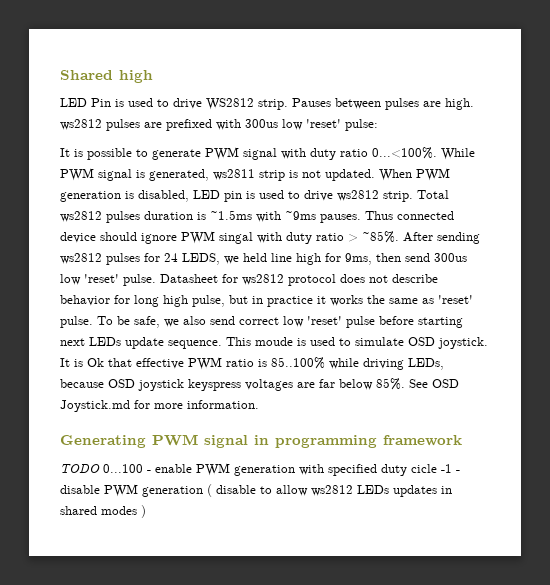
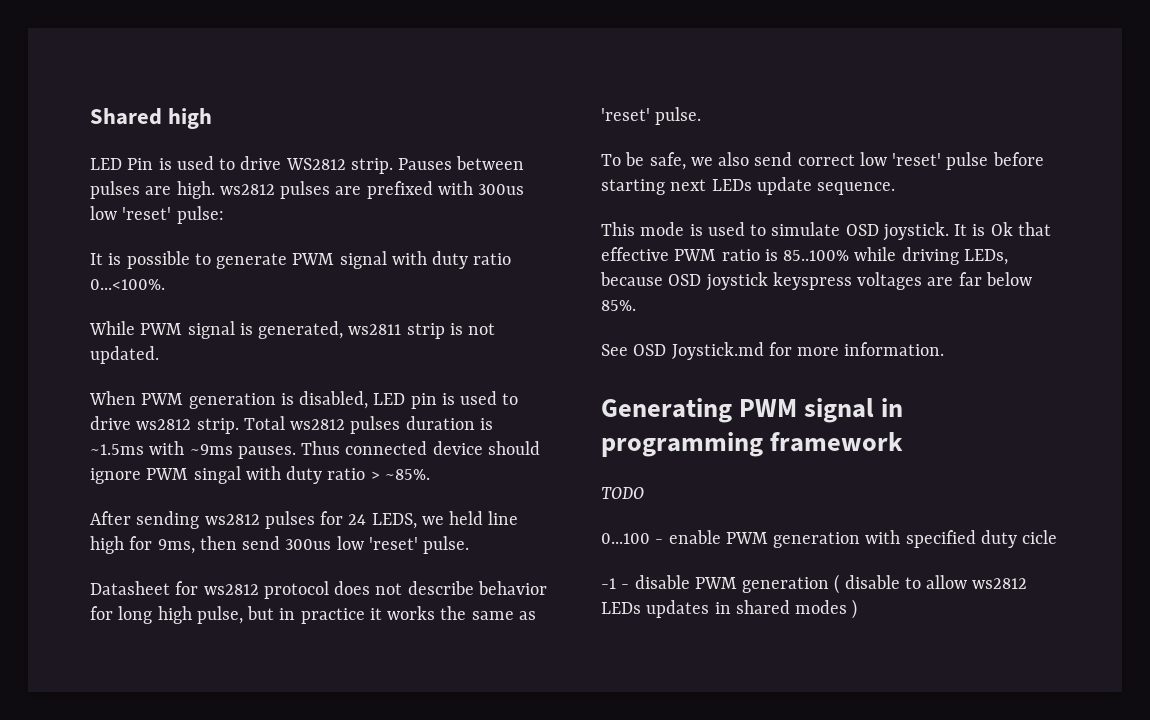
- It is possible to generate PWM signal with duty ratio 0...<100%. While PWM signal is generated, ws2811 strip is not updated. When PWM generation is disabled, LED pin is used to drive ws2812 strip.
+ It is possible to generate PWM signal with duty ratio 0...<100%.
+ While PWM signal is generated, ws2811 strip is not updated.
+ When PWM generation is disabled, LED pin is used to drive ws2812 strip.
- Thus connected device should ignore PWM singal with duty ratio > ~85%. After sending ws2812 pulses for 24 LEDS, we held line high for 9ms, then send 300us low 'reset' pulse. Datasheet for ws2812 protocol does not describe behavior for long high pulse, but in practice it works the same as 'reset' pulse. To be safe, we also send correct low 'reset' pulse before starting next LEDs update sequence. This moude is used to simulate OSD joystick.
+ Thus connected device should ignore PWM singal with duty ratio > ~85%.
+ After sending ws2812 pulses for 24 LEDS, we held line high for 9ms, then send 300us low 'reset' pulse.
+ Datasheet for ws2812 protocol does not describe behavior for long high pulse, but in practice it works the same as 'reset' pulse.
+ To be safe, we also send correct low 'reset' pulse before starting next LEDs update sequence.
+ This mode is used to simulate OSD joystick.
- It is Ok that effective PWM ratio is 85..100% while driving LEDs, because OSD joystick keyspress voltages are far below 85%. See OSD Joystick.md for more information.
+ It is Ok that effective PWM ratio is 85..100% while driving LEDs, because OSD joystick keyspress voltages are far below 85%.
+ See OSD Joystick.md for more information.
- TODO 0...100 - enable PWM generation with specified duty cicle -1 - disable PWM generation ( disable to allow ws2812 LEDs updates in shared modes )
+ TODO
+ 0...100 - enable PWM generation with specified duty cicle
+ -1 - disable PWM generation ( disable to allow ws2812 LEDs updates in shared modes )

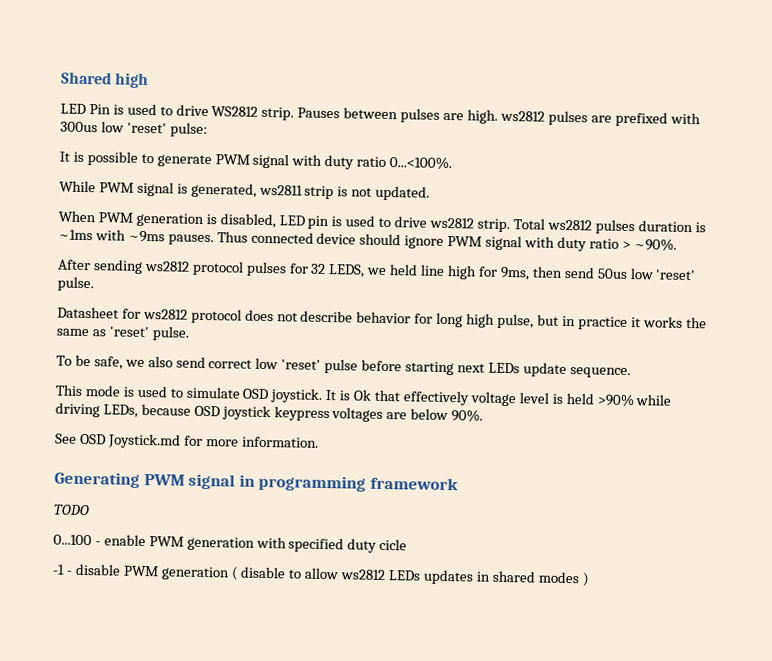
- Total ws2812 pulses duration is ~1.5ms with ~9ms pauses.
+ Total ws2812 pulses duration is ~1ms with ~9ms pauses.
- Thus connected device should ignore PWM singal with duty ratio > ~85%.
+ Thus connected device should ignore PWM signal with duty ratio > ~90%.
- After sending ws2812 pulses for 24 LEDS, we held line high for 9ms, then send 300us low 'reset' pulse.
+ After sending ws2812 protocol pulses for 32 LEDS, we held line high for 9ms, then send 50us low 'reset' pulse.
- It is Ok that effective PWM ratio is 85..100% while driving LEDs, because OSD joystick keyspress voltages are far below 85%.
+ It is Ok that effectively voltage level is held >90% while driving LEDs, because OSD joystick keypress voltages are below 90%.

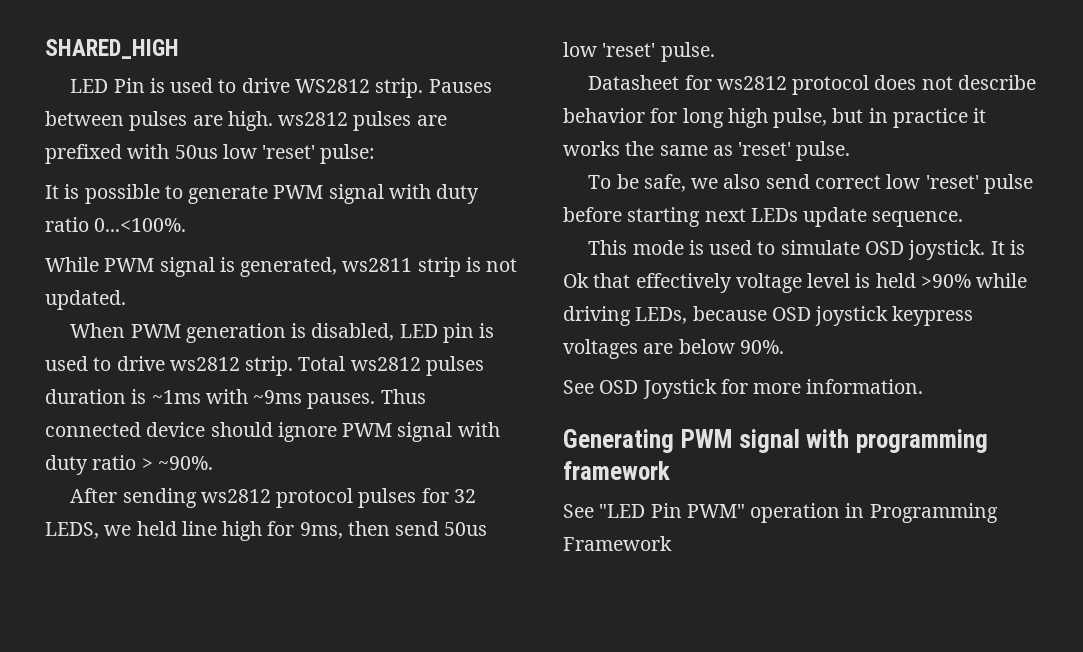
- Shared high
+ SHARED_HIGH
- Pauses between pulses are high. ws2812 pulses are prefixed with 300us low 'reset' pulse:
+ Pauses between pulses are high. ws2812 pulses are prefixed with 50us low 'reset' pulse:
- See OSD Joystick.md for more information.
+ See OSD Joystick for more information.
- Generating PWM signal in programming framework
+ Generating PWM signal with programming framework
- TODO
- 0...100 - enable PWM generation with specified duty cicle
- -1 - disable PWM generation ( disable to allow ws2812 LEDs updates in shared modes )
+ See "LED Pin PWM" operation in Programming Framework

